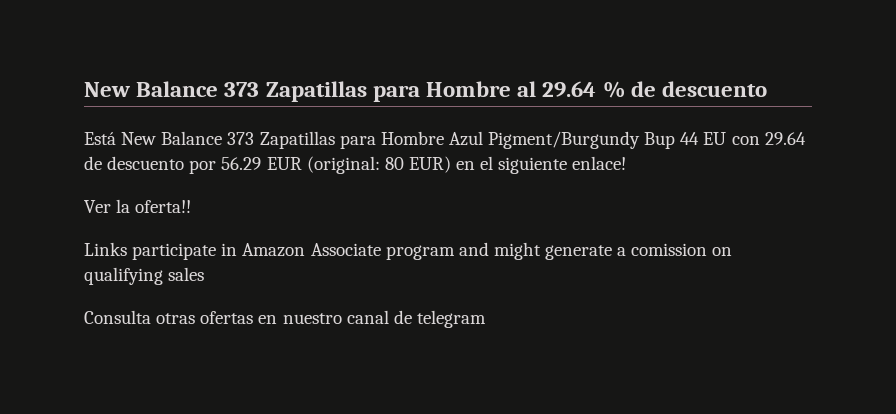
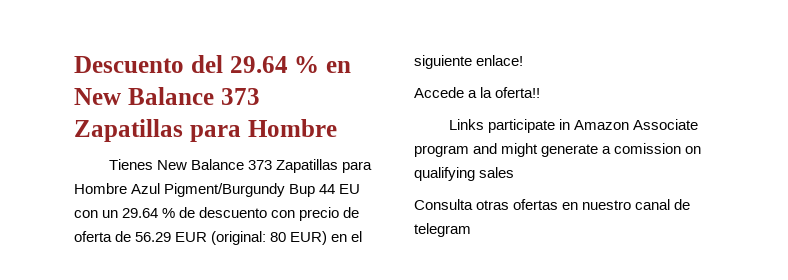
- New Balance 373 Zapatillas para Hombre al 29.64 % de descuento
- Está New Balance 373 Zapatillas para Hombre Azul Pigment/Burgundy Bup 44 EU con 29.64 de descuento por 56.29 EUR (original: 80 EUR) en el siguiente enlace!
+ Descuento del 29.64 % en New Balance 373 Zapatillas para Hombre
+ Tienes New Balance 373 Zapatillas para Hombre Azul Pigment/Burgundy Bup 44 EU con un 29.64 % de descuento con precio de oferta de 56.29 EUR (original: 80 EUR) en el siguiente enlace!
- Ver la oferta!!
+ Accede a la oferta!!

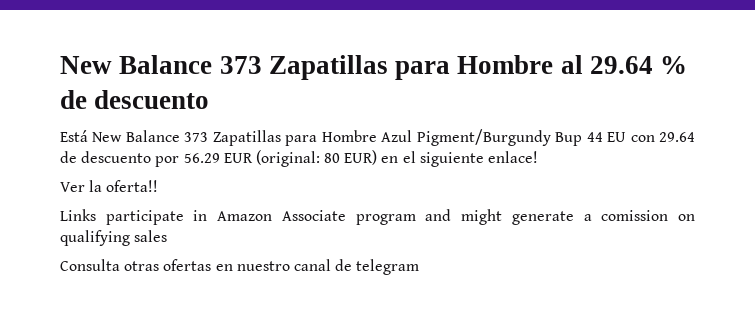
- Descuento del 29.64 % en New Balance 373 Zapatillas para Hombre
- Tienes New Balance 373 Zapatillas para Hombre Azul Pigment/Burgundy Bup 44 EU con un 29.64 % de descuento con precio de oferta de 56.29 EUR (original: 80 EUR) en el siguiente enlace!
+ New Balance 373 Zapatillas para Hombre al 29.64 % de descuento
+ Está New Balance 373 Zapatillas para Hombre Azul Pigment/Burgundy Bup 44 EU con 29.64 de descuento por 56.29 EUR (original: 80 EUR) en el siguiente enlace!
- Accede a la oferta!!
+ Ver la oferta!!

